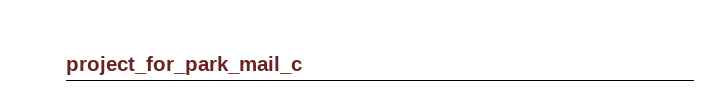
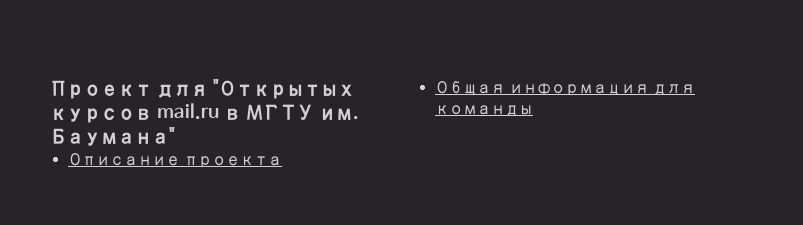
- project_for_park_mail_c
+ Проект для "Открытых курсов mail.ru в МГТУ им. Баумана"
+ Описание проекта
+ Общая информация для команды

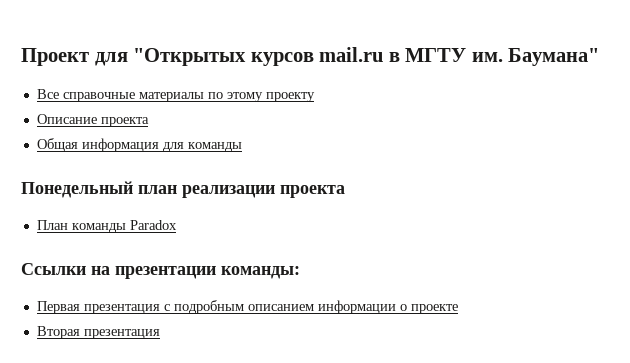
+ Все справочные материалы по этому проекту
+ Понедельный план реализации проекта
+ План команды Paradox
+ Ссылки на презентации команды:
+ Первая презентация с подробным описанием информации о проекте
+ Вторая презентация

